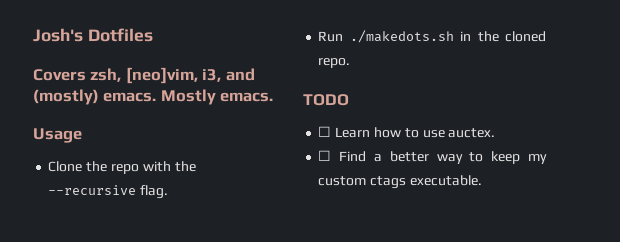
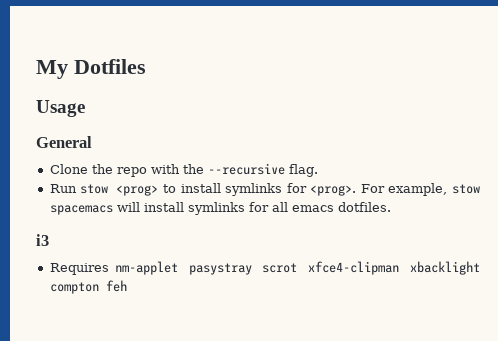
- Josh's Dotfiles
+ My Dotfiles
- Covers zsh, [neo]vim, i3, and (mostly) emacs. Mostly emacs.
  Usage
+ General
- Run ./makedots.sh in the cloned repo.
- TODO
- ☐ Learn how to use auctex.
- ☐ Find a better way to keep my custom ctags executable.
+ Run stow <prog> to install symlinks for <prog>. For example, stow spacemacs will install symlinks for all emacs dotfiles.
+ i3
+ Requires nm-applet pasystray scrot xfce4-clipman xbacklight compton feh

